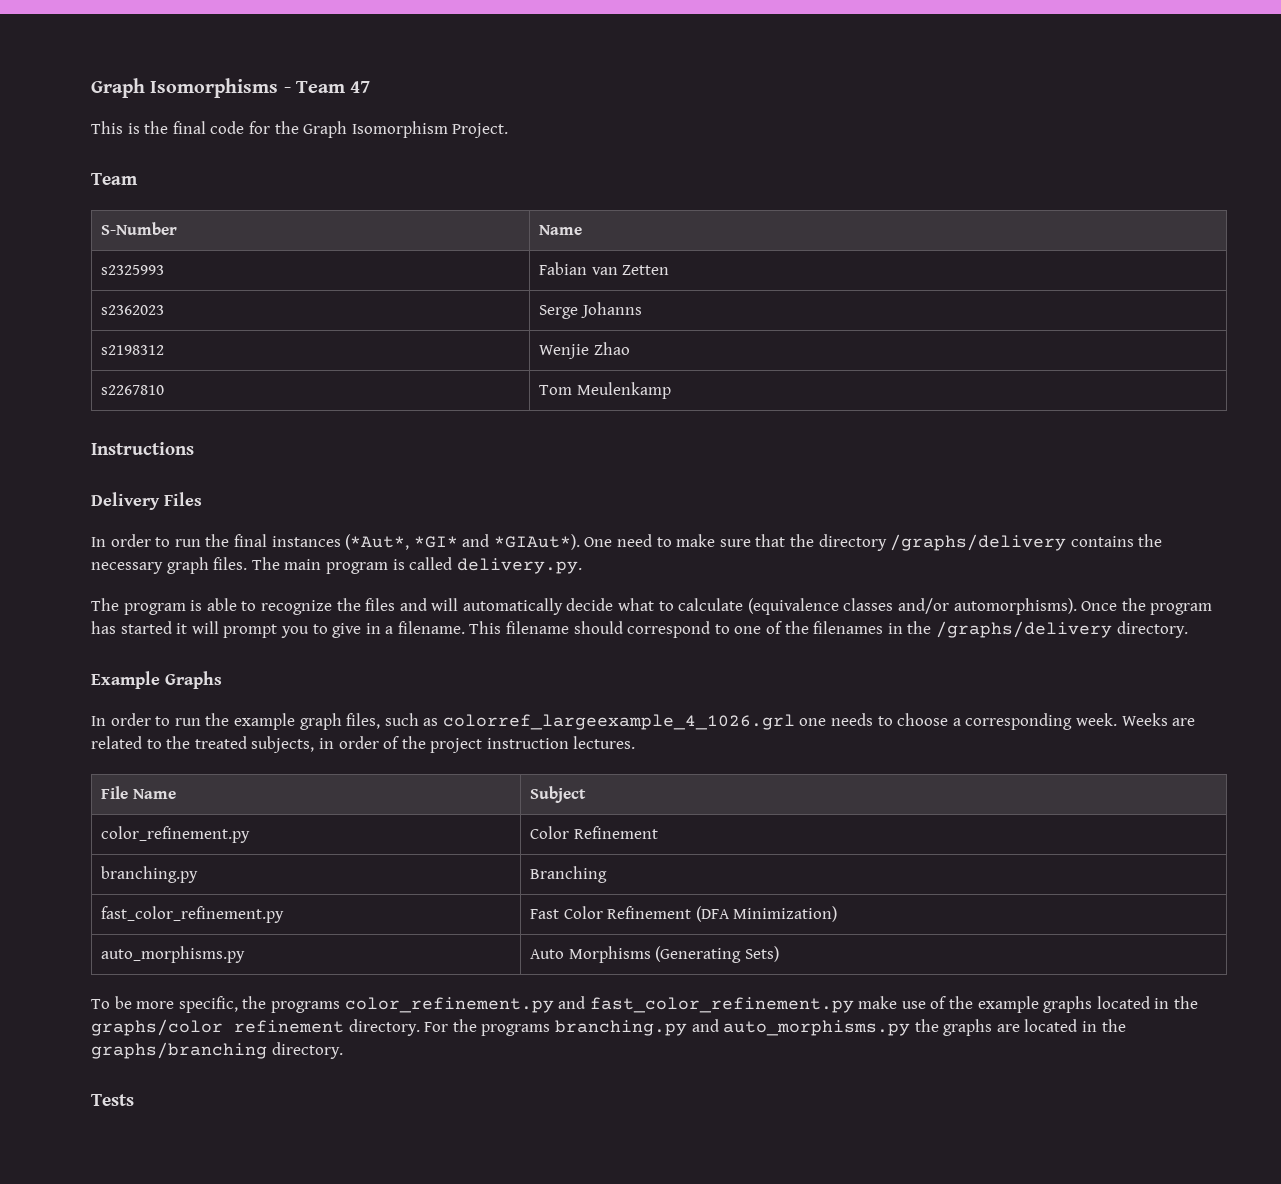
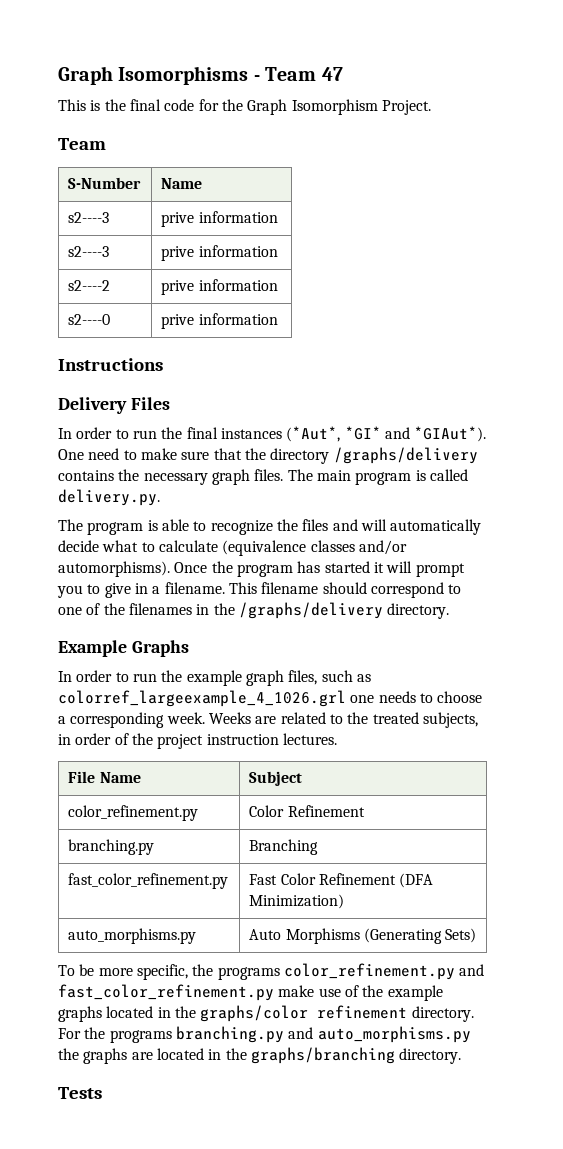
  S-Number | Name
- s2325993 | Fabian van Zetten
- s2362023 | Serge Johanns
- s2198312 | Wenjie Zhao
- s2267810 | Tom Meulenkamp
+ s2----3 | prive information
+ s2----3 | prive information
+ s2----2 | prive information
+ s2----0 | prive information

